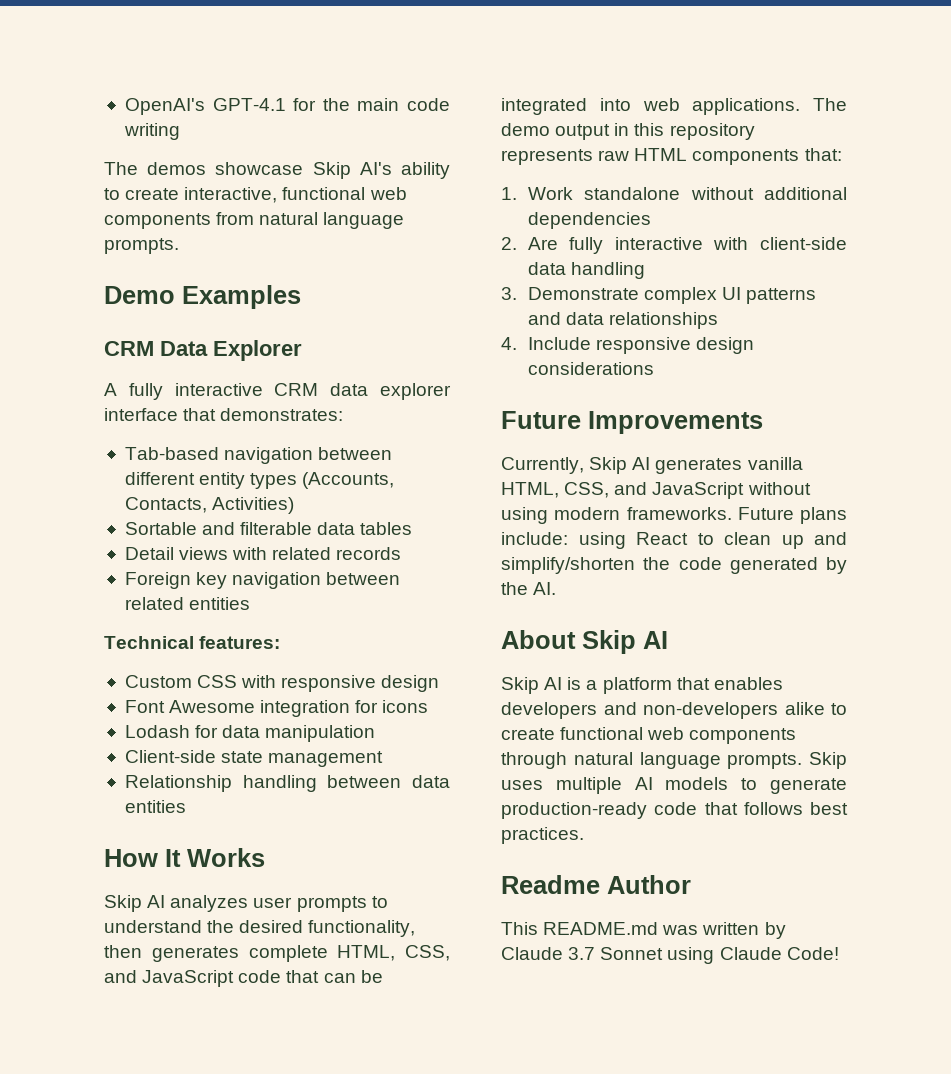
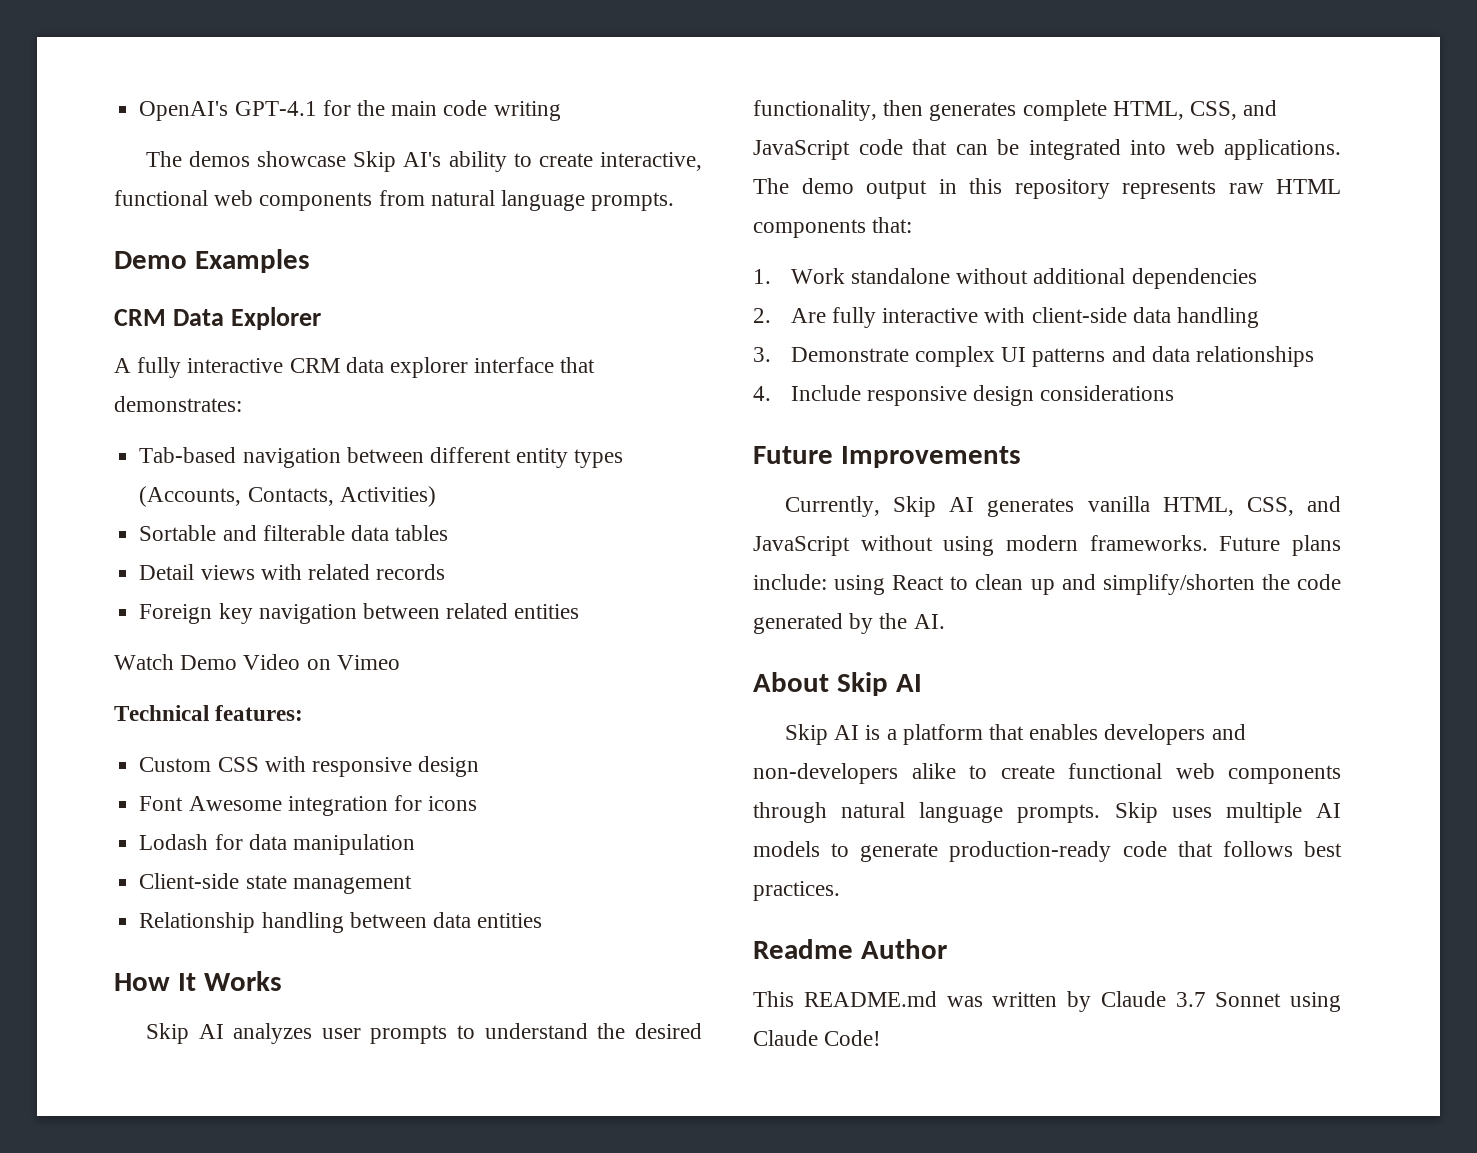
+ Watch Demo Video on Vimeo

